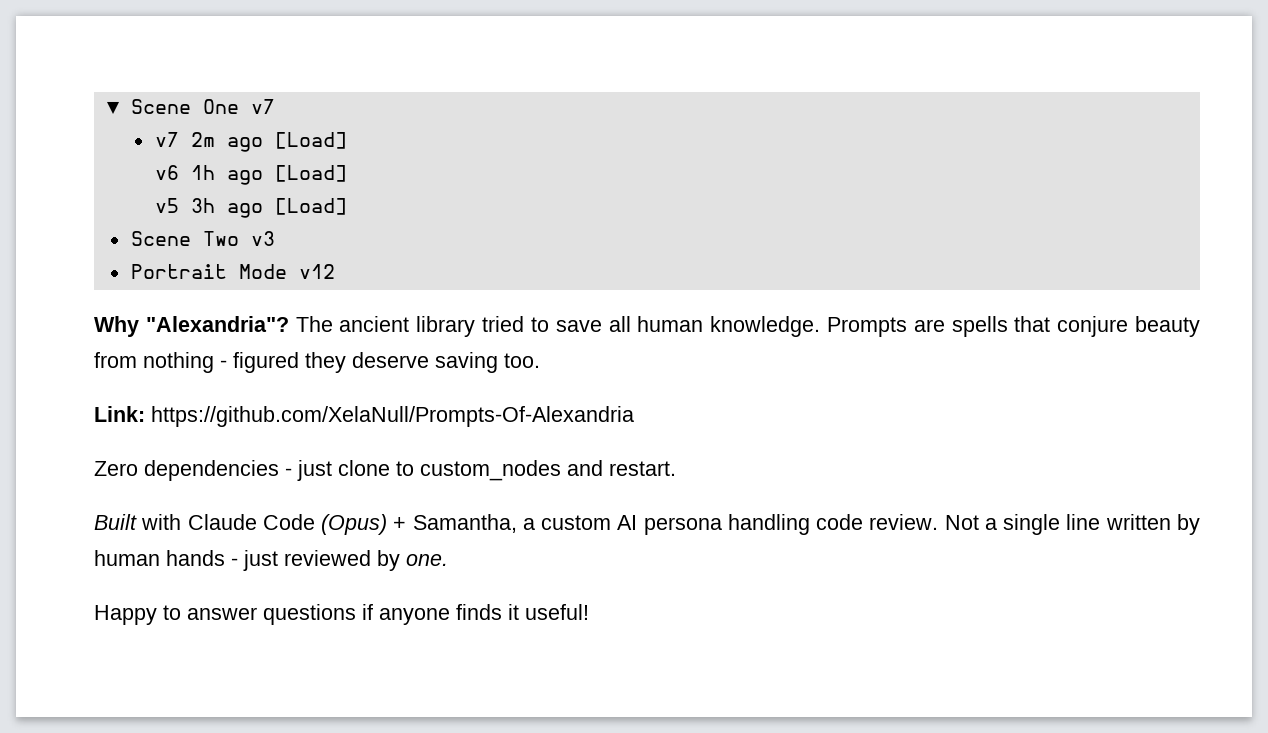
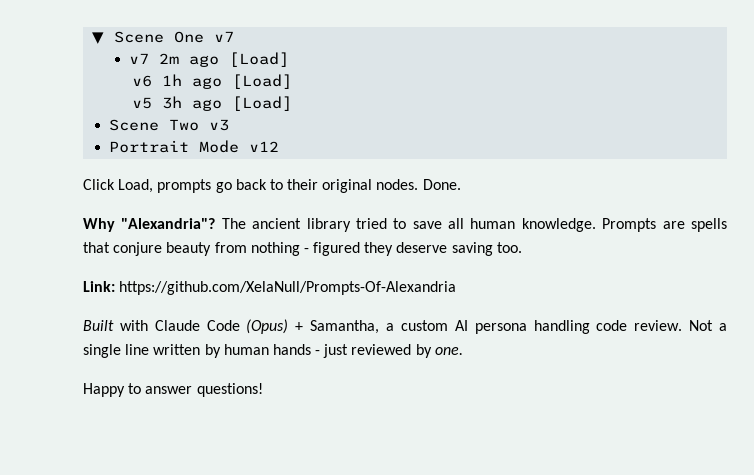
+ Click Load, prompts go back to their original nodes. Done.
- Zero dependencies - just clone to custom_nodes and restart.
- Happy to answer questions if anyone finds it useful!
+ Happy to answer questions!

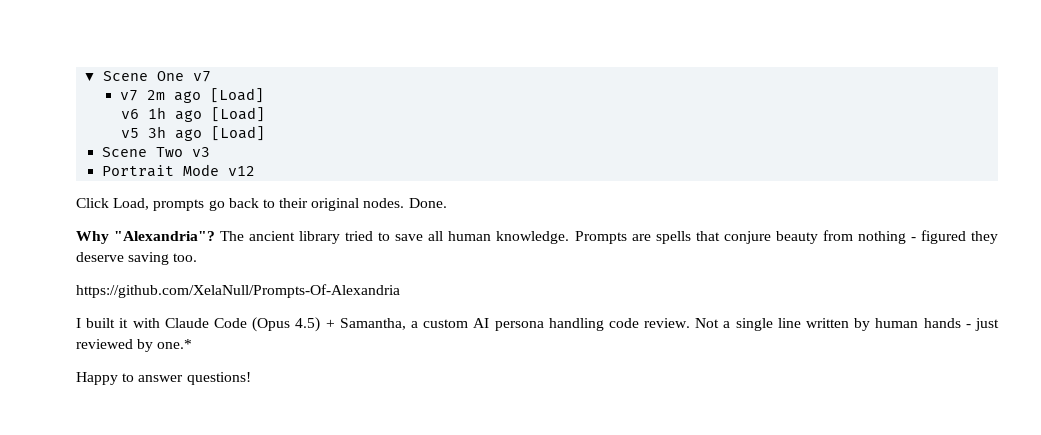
- Link: https://github.com/XelaNull/Prompts-Of-Alexandria
+ https://github.com/XelaNull/Prompts-Of-Alexandria
- Built with Claude Code (Opus) + Samantha, a custom AI persona handling code review.
+ I built it with Claude Code (Opus 4.5) + Samantha, a custom AI persona handling code review.
- Not a single line written by human hands - just reviewed by one.
+ Not a single line written by human hands - just reviewed by one.*

